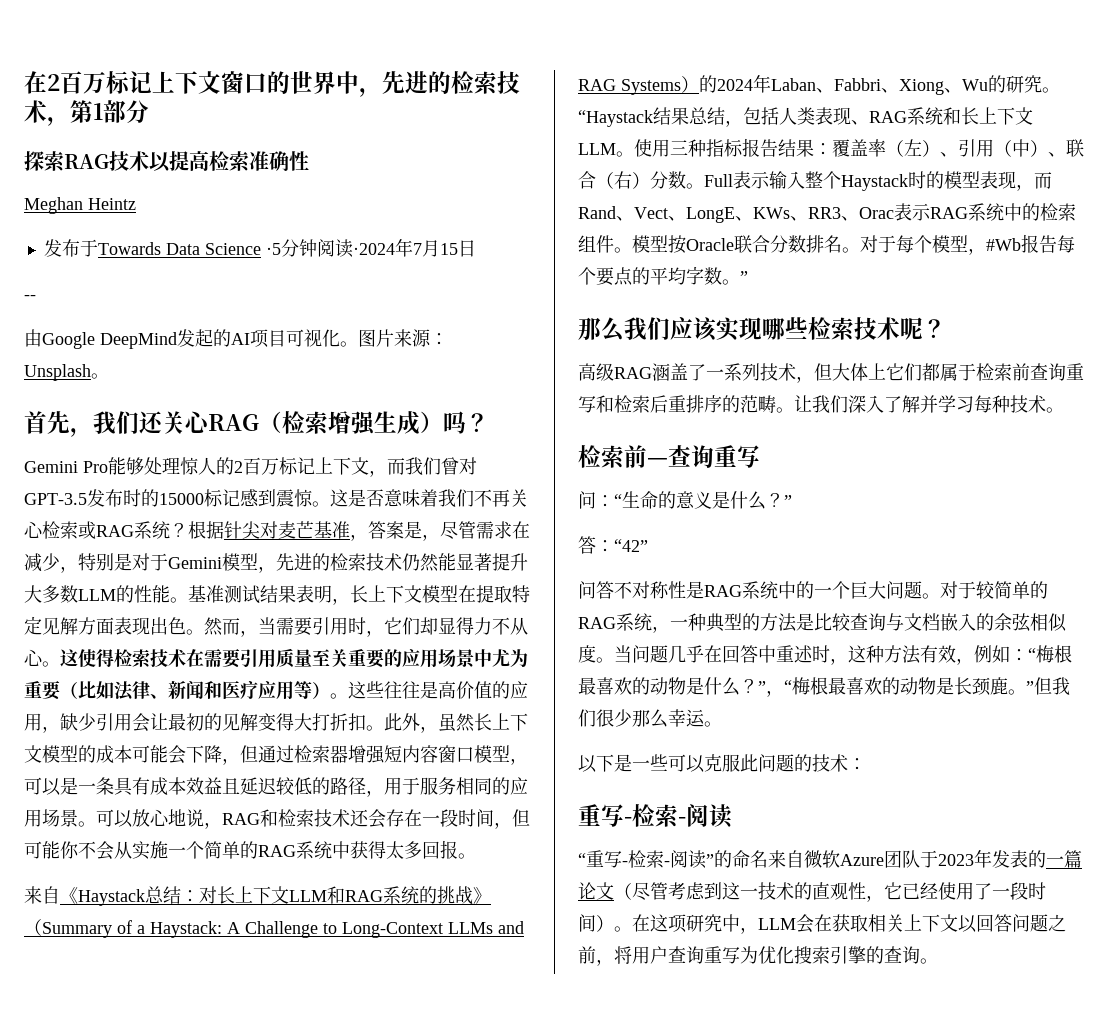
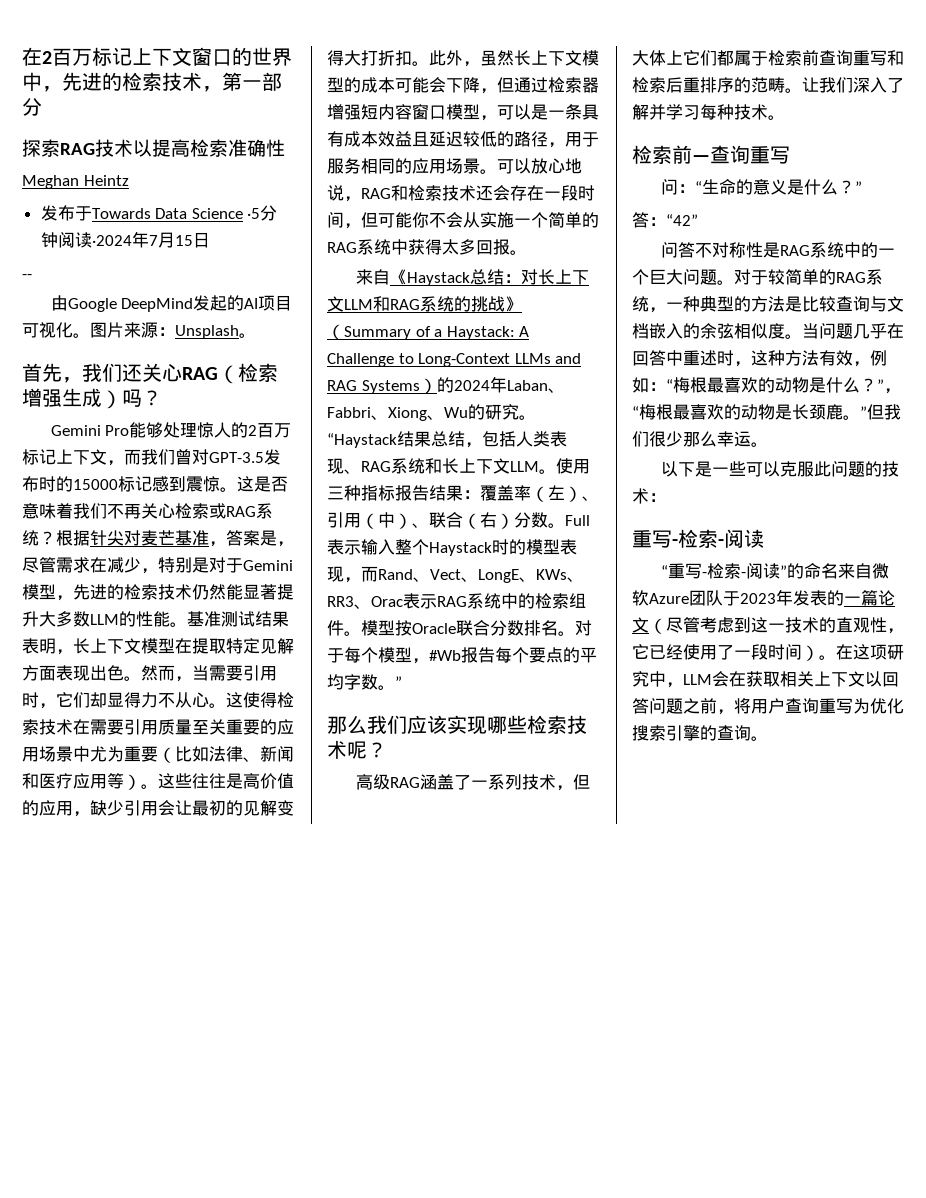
- 在2百万标记上下文窗口的世界中，先进的检索技术，第1部分
+ 在2百万标记上下文窗口的世界中，先进的检索技术，第一部分

